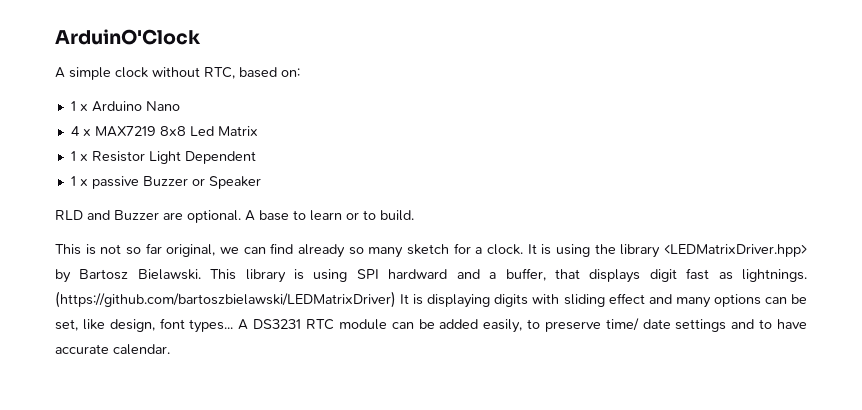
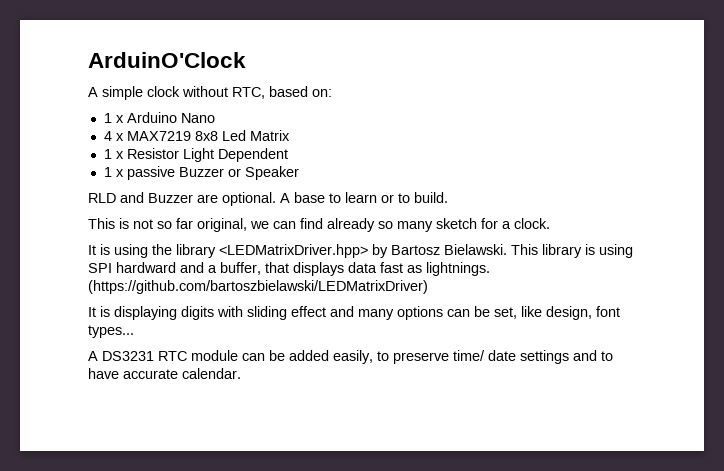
- This is not so far original, we can find already so many sketch for a clock. It is using the library <LEDMatrixDriver.hpp> by Bartosz Bielawski.
+ This is not so far original, we can find already so many sketch for a clock.
+ It is using the library <LEDMatrixDriver.hpp> by Bartosz Bielawski.
- This library is using SPI hardward and a buffer, that displays digit fast as lightnings.
+ This library is using SPI hardward and a buffer, that displays data fast as lightnings.
- (https://github.com/bartoszbielawski/LEDMatrixDriver) It is displaying digits with sliding effect and many options can be set, like design, font types... A DS3231 RTC module can be added easily, to preserve time/ date settings and to have accurate calendar.
+ (https://github.com/bartoszbielawski/LEDMatrixDriver)
+ It is displaying digits with sliding effect and many options can be set, like design, font types...
+ A DS3231 RTC module can be added easily, to preserve time/ date settings and to have accurate calendar.

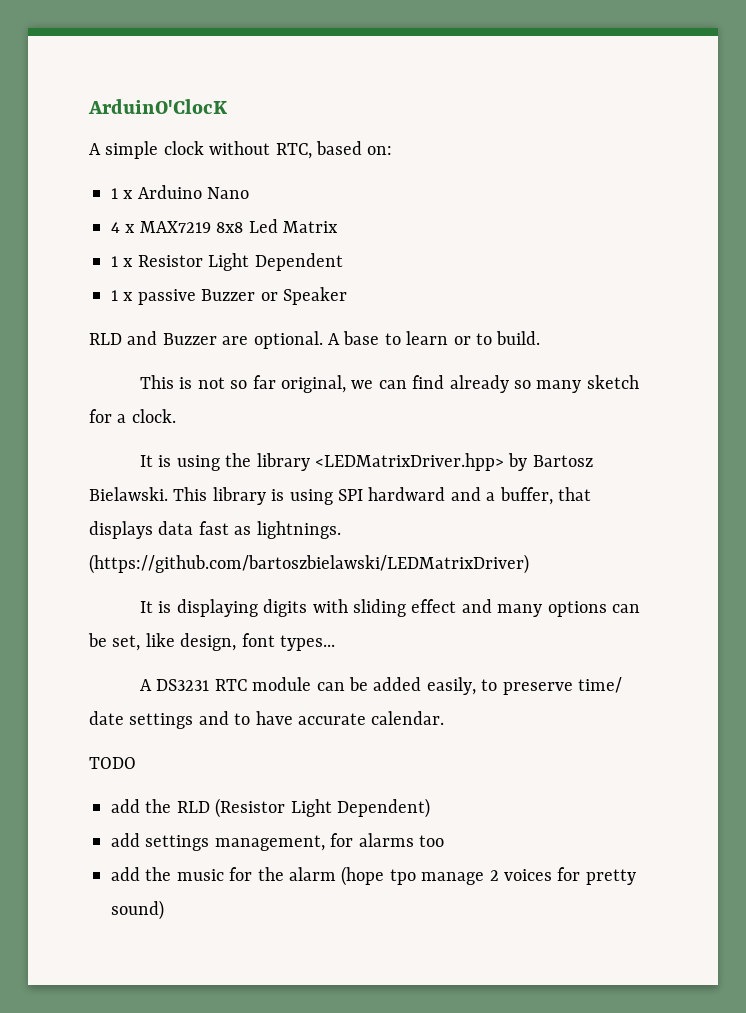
- ArduinO'Clock
+ ArduinO'ClocK
+ TODO
+ add the RLD (Resistor Light Dependent)
+ add settings management, for alarms too
+ add the music for the alarm (hope tpo manage 2 voices for pretty sound)

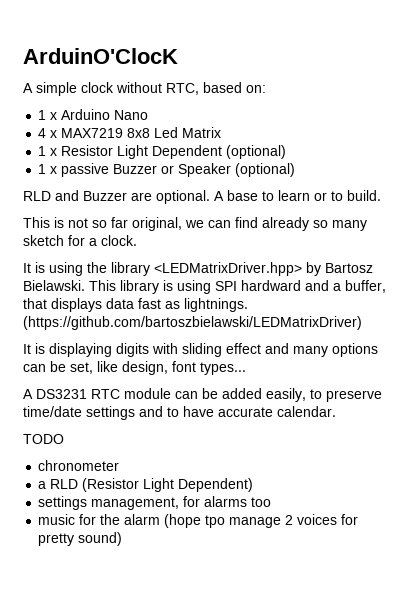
- 1 x Resistor Light Dependent
+ 1 x Resistor Light Dependent (optional)
- 1 x passive Buzzer or Speaker
+ 1 x passive Buzzer or Speaker (optional)
- A DS3231 RTC module can be added easily, to preserve time/ date settings and to have accurate calendar.
+ A DS3231 RTC module can be added easily, to preserve time/date settings and to have accurate calendar.
- add the RLD (Resistor Light Dependent)
+ chronometer
+ a RLD (Resistor Light Dependent)
- add settings management, for alarms too
+ settings management, for alarms too
- add the music for the alarm (hope tpo manage 2 voices for pretty sound)
+ music for the alarm (hope tpo manage 2 voices for pretty sound)

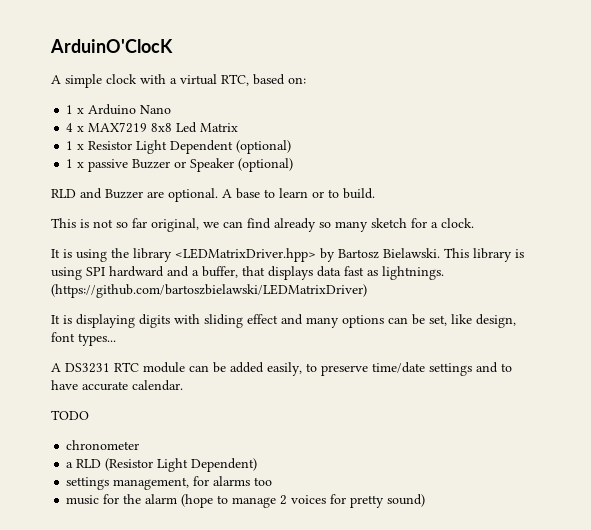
- A simple clock without RTC, based on:
+ A simple clock with a virtual RTC, based on:
- music for the alarm (hope tpo manage 2 voices for pretty sound)
+ music for the alarm (hope to manage 2 voices for pretty sound)

